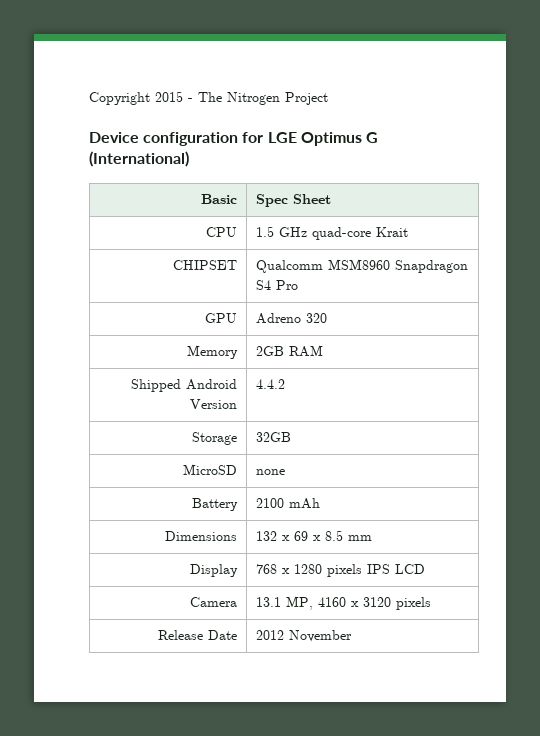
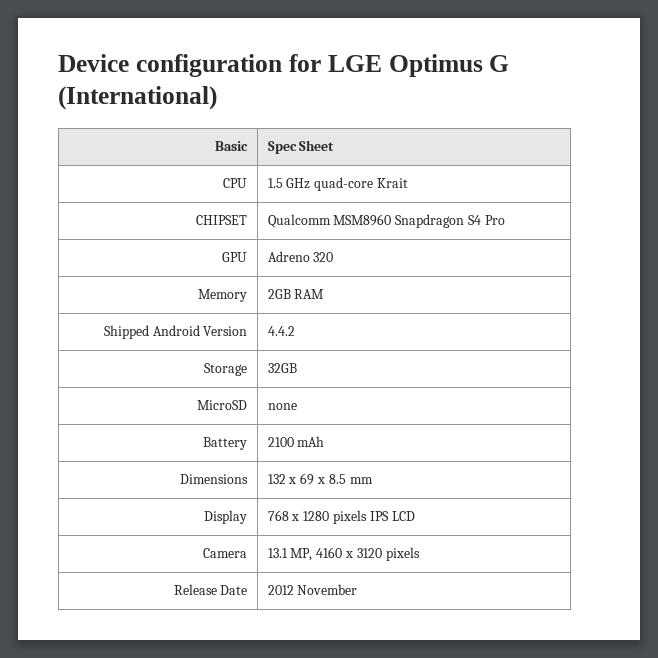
- Copyright 2015 - The Nitrogen Project

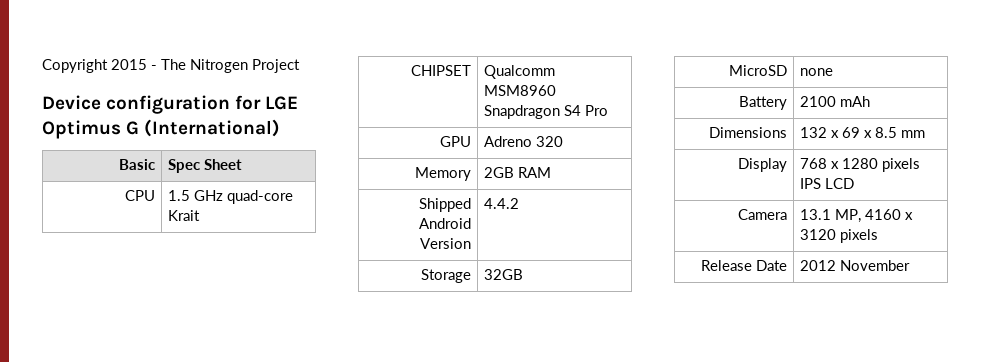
+ Copyright 2015 - The Nitrogen Project

